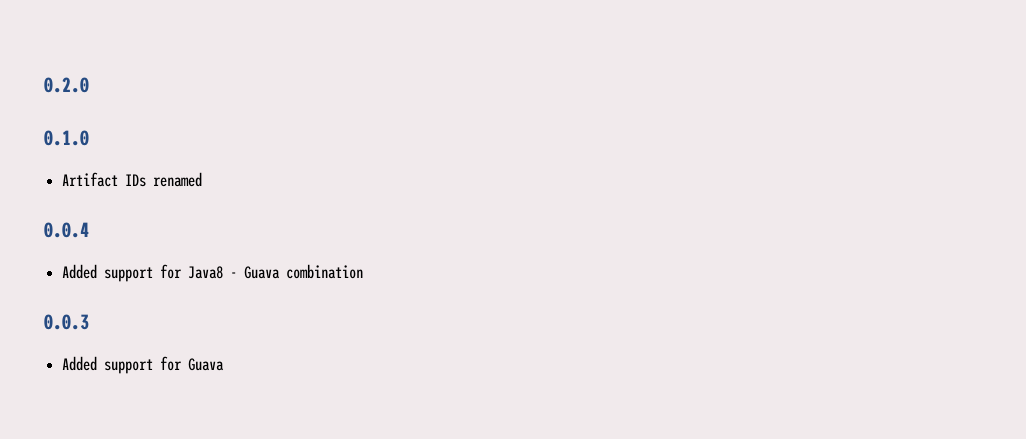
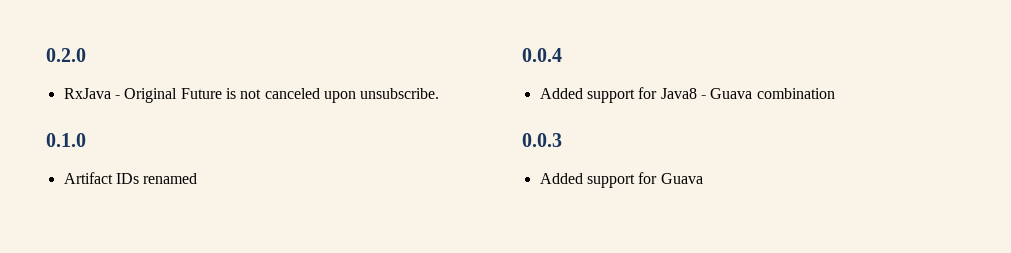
+ RxJava - Original Future is not canceled upon unsubscribe.

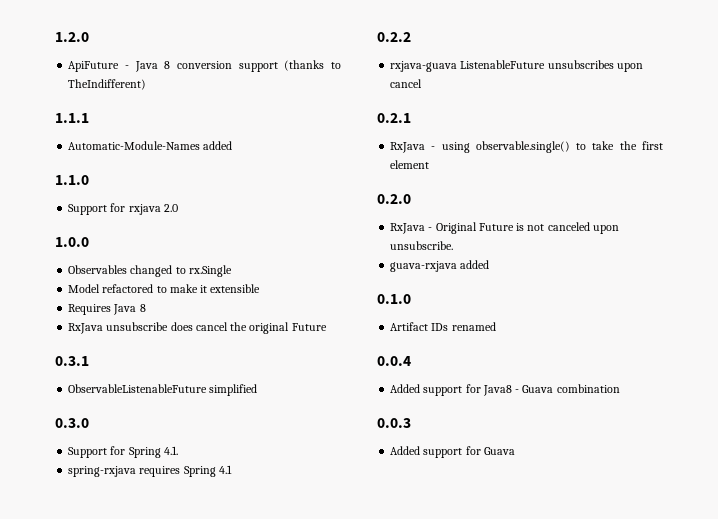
+ 1.2.0
+ ApiFuture - Java 8 conversion support (thanks to TheIndifferent)
+ 1.1.1
+ Automatic-Module-Names added
+ 1.1.0
+ Support for rxjava 2.0
+ 1.0.0
+ Observables changed to rx.Single
+ Model refactored to make it extensible
+ Requires Java 8
+ RxJava unsubscribe does cancel the original Future
+ 0.3.1
+ ObservableListenableFuture simplified
+ 0.3.0
+ Support for Spring 4.1.
+ spring-rxjava requires Spring 4.1
+ 0.2.2
+ rxjava-guava ListenableFuture unsubscribes upon cancel
+ 0.2.1
+ RxJava - using observable.single() to take the first element
+ guava-rxjava added

